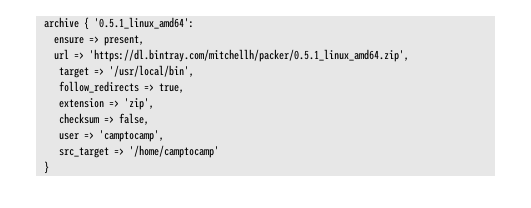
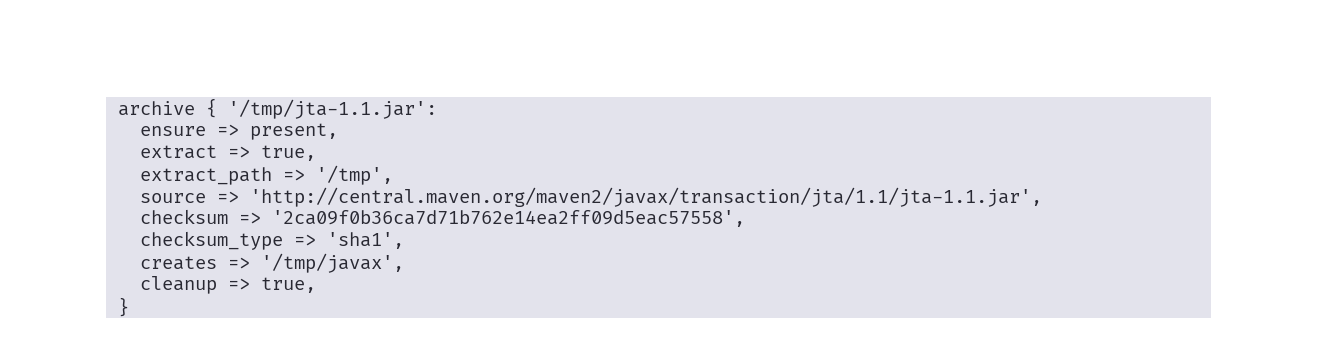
- archive { '0.5.1_linux_amd64':
+ archive { '/tmp/jta-1.1.jar':
- url => 'https://dl.bintray.com/mitchellh/packer/0.5.1_linux_amd64.zip',
- target => '/usr/local/bin',
- follow_redirects => true,
- extension => 'zip',
- checksum => false,
- user => 'camptocamp',
- src_target => '/home/camptocamp'
+ extract => true,
+ extract_path => '/tmp',
+ source => 'http://central.maven.org/maven2/javax/transaction/jta/1.1/jta-1.1.jar',
+ checksum => '2ca09f0b36ca7d71b762e14ea2ff09d5eac57558',
+ checksum_type => 'sha1',
+ creates => '/tmp/javax',
+ cleanup => true,

